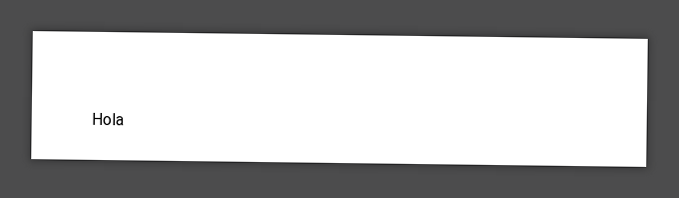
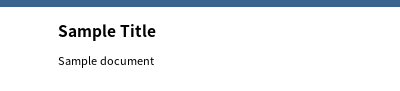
- Hola
+ Sample Title
+ Sample document

